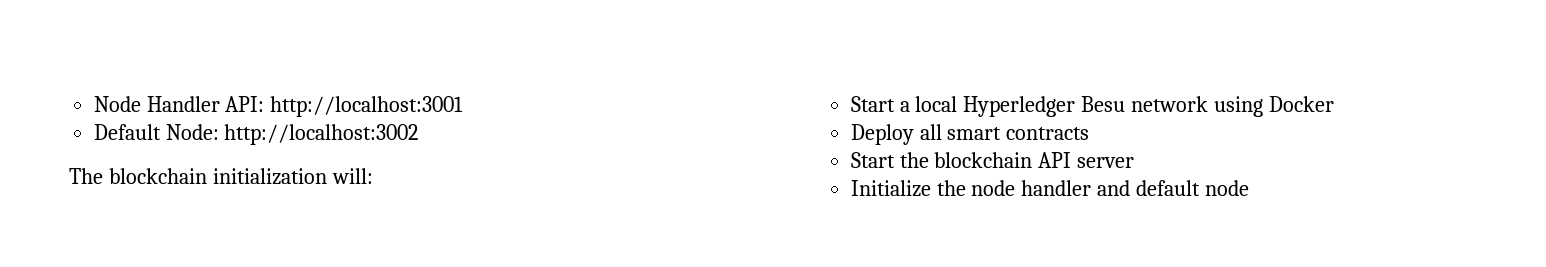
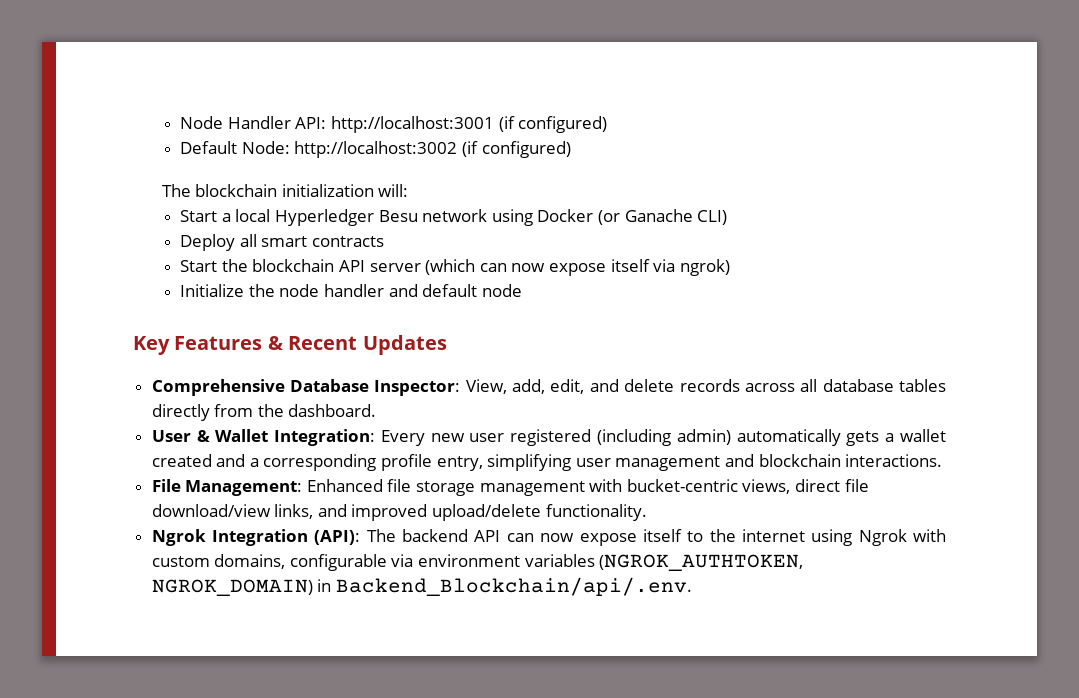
- Node Handler API: http://localhost:3001
+ Node Handler API: http://localhost:3001 (if configured)
- Default Node: http://localhost:3002
+ Default Node: http://localhost:3002 (if configured)
- Start a local Hyperledger Besu network using Docker
+ Start a local Hyperledger Besu network using Docker (or Ganache CLI)
- Start the blockchain API server
+ Start the blockchain API server (which can now expose itself via ngrok)
+ Key Features & Recent Updates
+ Comprehensive Database Inspector: View, add, edit, and delete records across all database tables directly from the dashboard.
+ User & Wallet Integration: Every new user registered (including admin) automatically gets a wallet created and a corresponding profile entry, simplifying user management and blockchain interactions.
+ File Management: Enhanced file storage management with bucket-centric views, direct file download/view links, and improved upload/delete functionality.
+ Ngrok Integration (API): The backend API can now expose itself to the internet using Ngrok with custom domains, configurable via environment variables (NGROK_AUTHTOKEN, NGROK_DOMAIN) in Backend_Blockchain/api/.env.

